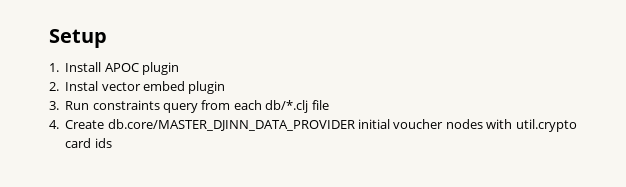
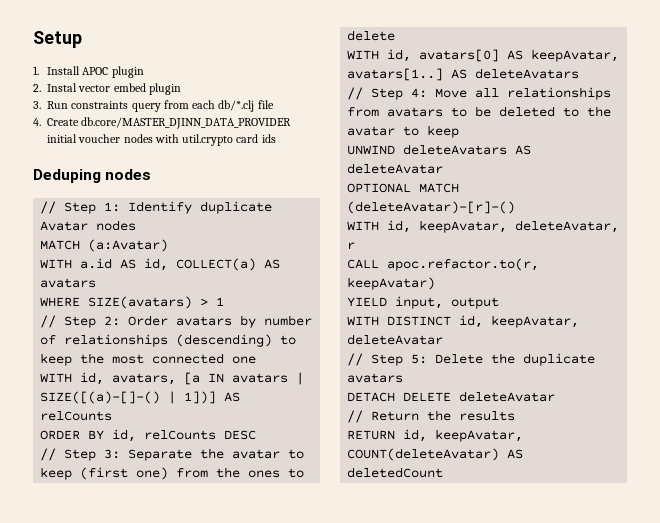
+ Deduping nodes
+ // Step 1: Identify duplicate Avatar nodes
+ MATCH (a:Avatar)
+ WITH a.id AS id, COLLECT(a) AS avatars
+ WHERE SIZE(avatars) > 1
+ // Step 2: Order avatars by number of relationships (descending) to keep the most connected one
+ WITH id, avatars, [a IN avatars | SIZE([(a)-[]-() | 1])] AS relCounts
+ ORDER BY id, relCounts DESC
+ // Step 3: Separate the avatar to keep (first one) from the ones to delete
+ WITH id, avatars[0] AS keepAvatar, avatars[1..] AS deleteAvatars
+ // Step 4: Move all relationships from avatars to be deleted to the avatar to keep
+ UNWIND deleteAvatars AS deleteAvatar
+ OPTIONAL MATCH (deleteAvatar)-[r]-()
+ WITH id, keepAvatar, deleteAvatar, r
+ CALL apoc.refactor.to(r, keepAvatar)
+ YIELD input, output
+ WITH DISTINCT id, keepAvatar, deleteAvatar
+ // Step 5: Delete the duplicate avatars
+ DETACH DELETE deleteAvatar
+ // Return the results
+ RETURN id, keepAvatar, COUNT(deleteAvatar) AS deletedCount

